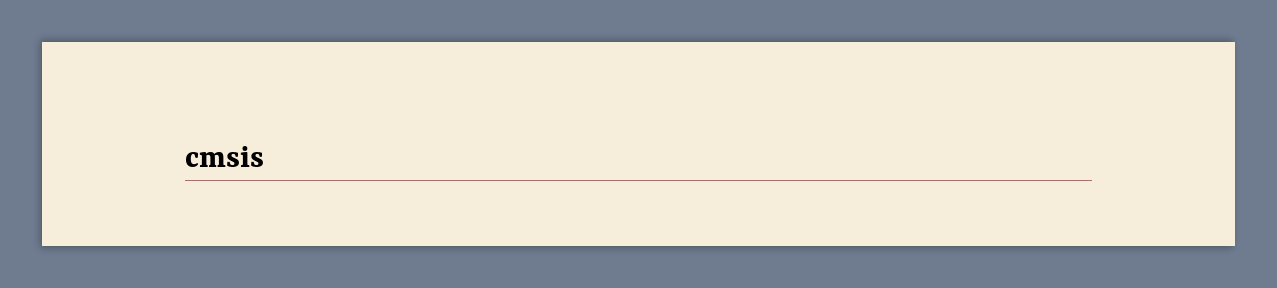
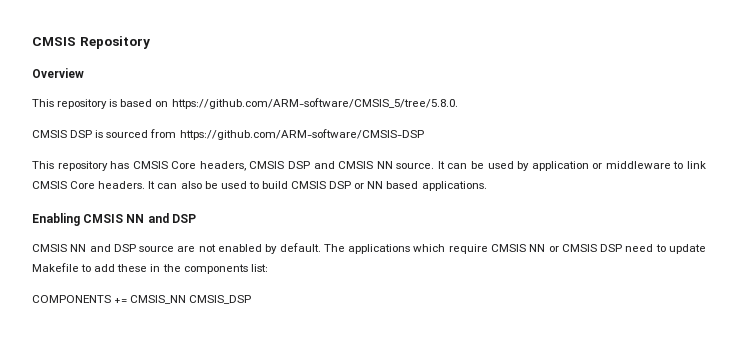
- cmsis
+ CMSIS Repository
+ Overview
+ This repository is based on https://github.com/ARM-software/CMSIS_5/tree/5.8.0.
+ CMSIS DSP is sourced from https://github.com/ARM-software/CMSIS-DSP
+ This repository has CMSIS Core headers, CMSIS DSP and CMSIS NN source. It can be used by application or middleware to link CMSIS Core headers. It can also be used to build CMSIS DSP or NN based applications.
+ Enabling CMSIS NN and DSP
+ CMSIS NN and DSP source are not enabled by default. The applications which require CMSIS NN or CMSIS DSP need to update Makefile to add these in the components list:
+ COMPONENTS += CMSIS_NN CMSIS_DSP

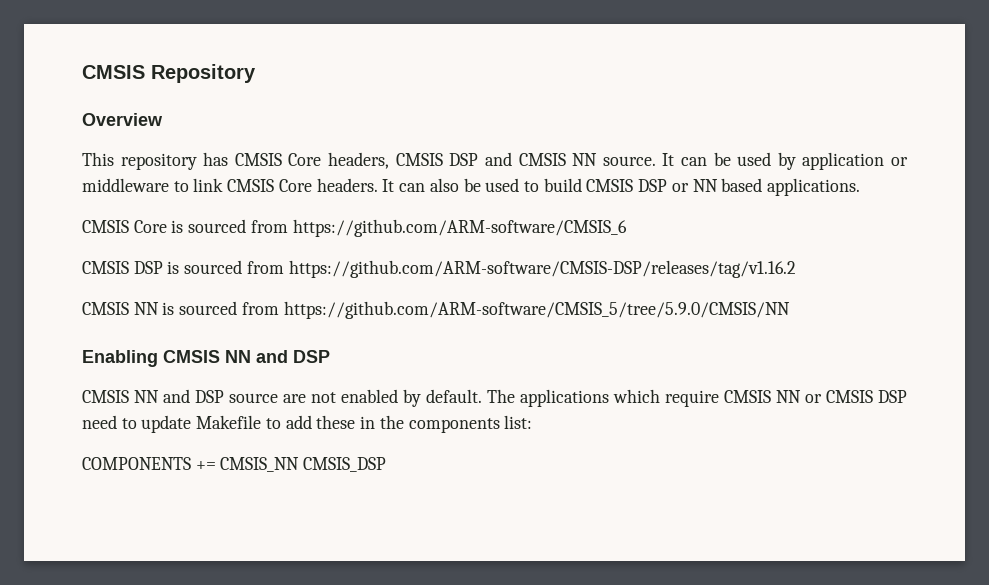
- This repository is based on https://github.com/ARM-software/CMSIS_5/tree/5.8.0.
- CMSIS DSP is sourced from https://github.com/ARM-software/CMSIS-DSP
+ CMSIS Core is sourced from https://github.com/ARM-software/CMSIS_6
+ CMSIS DSP is sourced from https://github.com/ARM-software/CMSIS-DSP/releases/tag/v1.16.2
+ CMSIS NN is sourced from https://github.com/ARM-software/CMSIS_5/tree/5.9.0/CMSIS/NN

